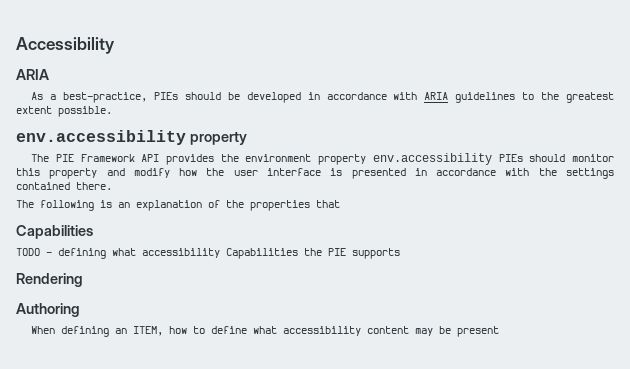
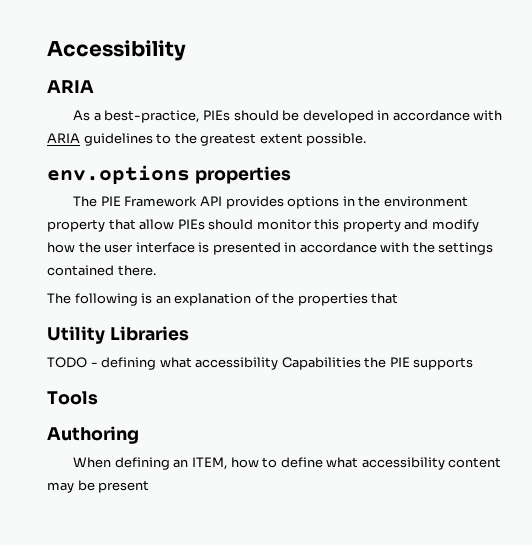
- env.accessibility property
+ env.options properties
- The PIE Framework API provides the environment property env.accessibility PIEs should monitor this property and modify how the user interface is presented in accordance with the settings contained there.
+ The PIE Framework API provides options in the environment property that allow PIEs should monitor this property and modify how the user interface is presented in accordance with the settings contained there.
  The following is an explanation of the properties that
- Capabilities
+ Utility Libraries
- Rendering
+ Tools

